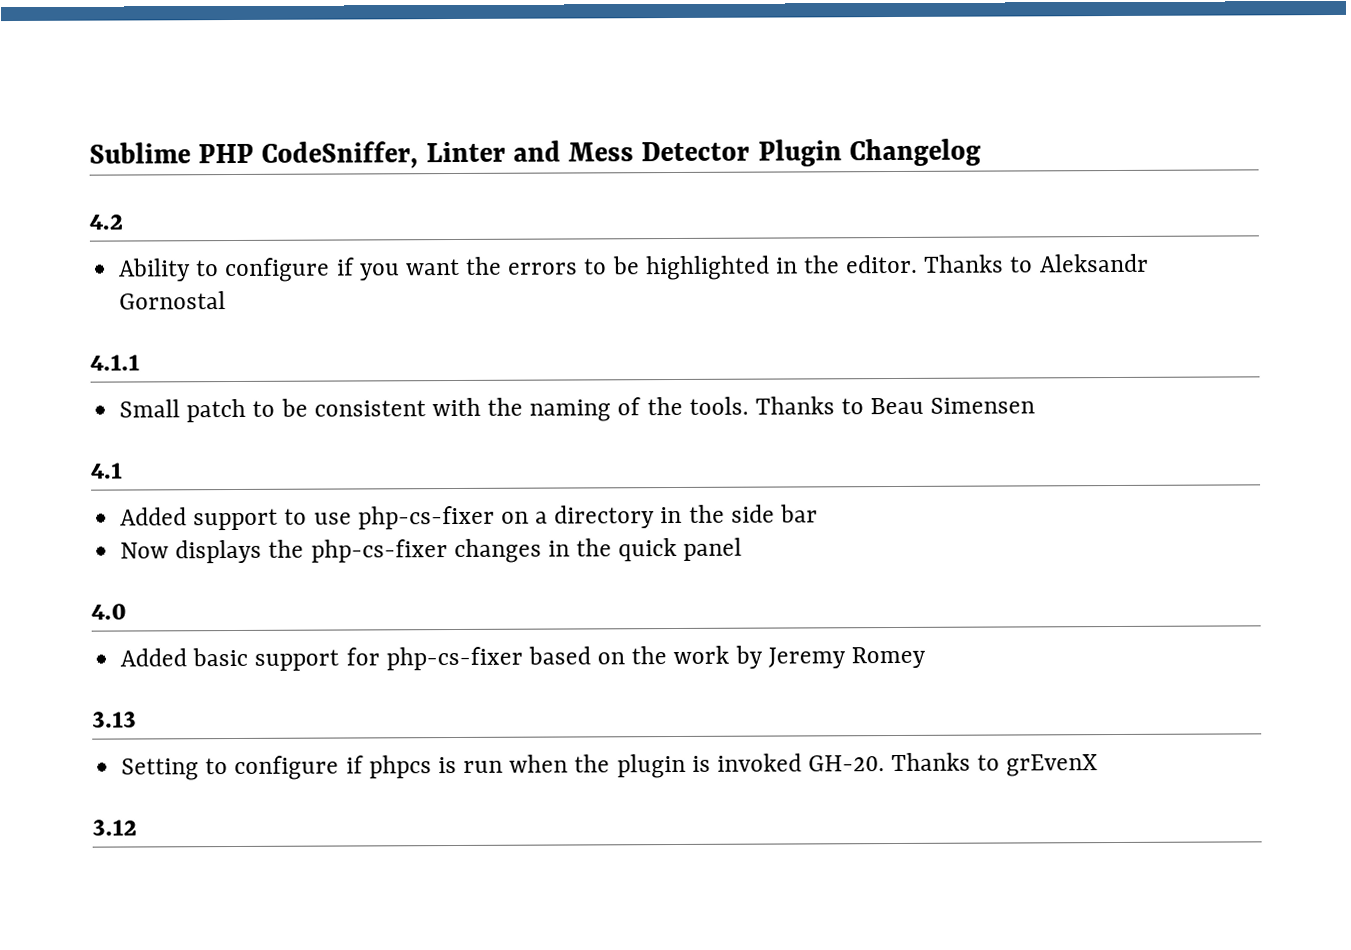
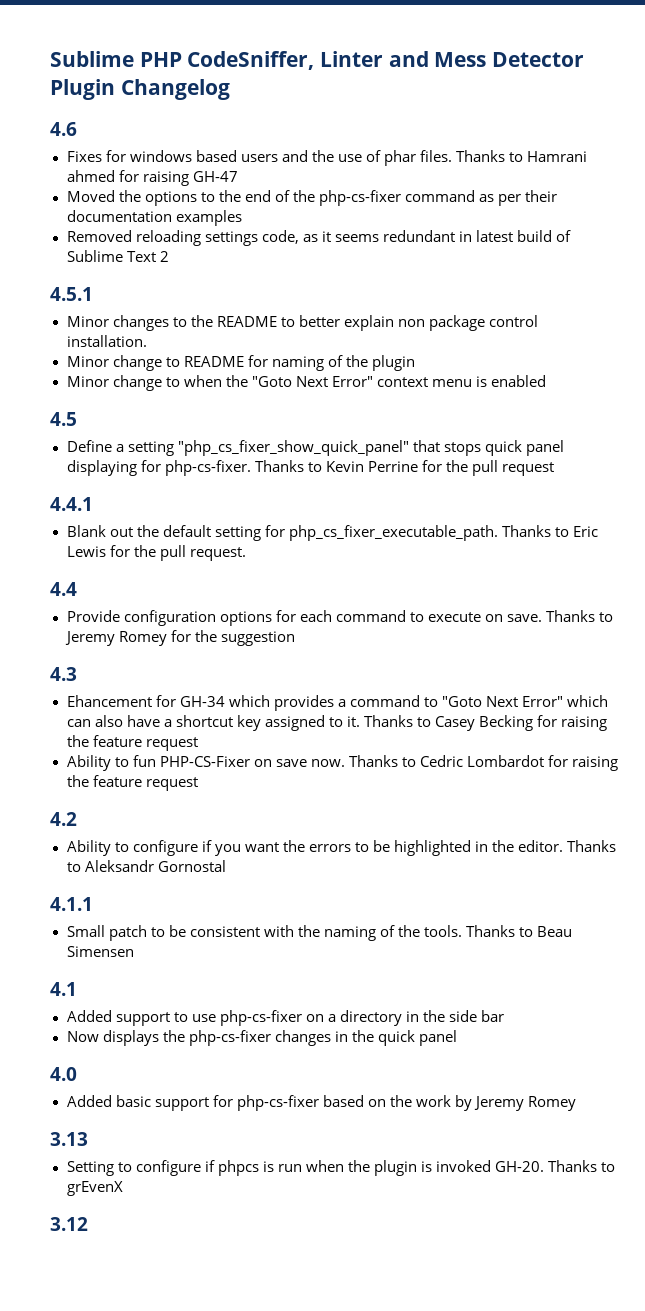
+ 4.6
+ Fixes for windows based users and the use of phar files. Thanks to Hamrani ahmed for raising GH-47
+ Moved the options to the end of the php-cs-fixer command as per their documentation examples
+ Removed reloading settings code, as it seems redundant in latest build of Sublime Text 2
+ 4.5.1
+ Minor changes to the README to better explain non package control installation.
+ Minor change to README for naming of the plugin
+ Minor change to when the "Goto Next Error" context menu is enabled
+ 4.5
+ Define a setting "php_cs_fixer_show_quick_panel" that stops quick panel displaying for php-cs-fixer. Thanks to Kevin Perrine for the pull request
+ 4.4.1
+ Blank out the default setting for php_cs_fixer_executable_path. Thanks to Eric Lewis for the pull request.
+ 4.4
+ Provide configuration options for each command to execute on save. Thanks to Jeremy Romey for the suggestion
+ 4.3
+ Ehancement for GH-34 which provides a command to "Goto Next Error" which can also have a shortcut key assigned to it. Thanks to Casey Becking for raising the feature request
+ Ability to fun PHP-CS-Fixer on save now. Thanks to Cedric Lombardot for raising the feature request

